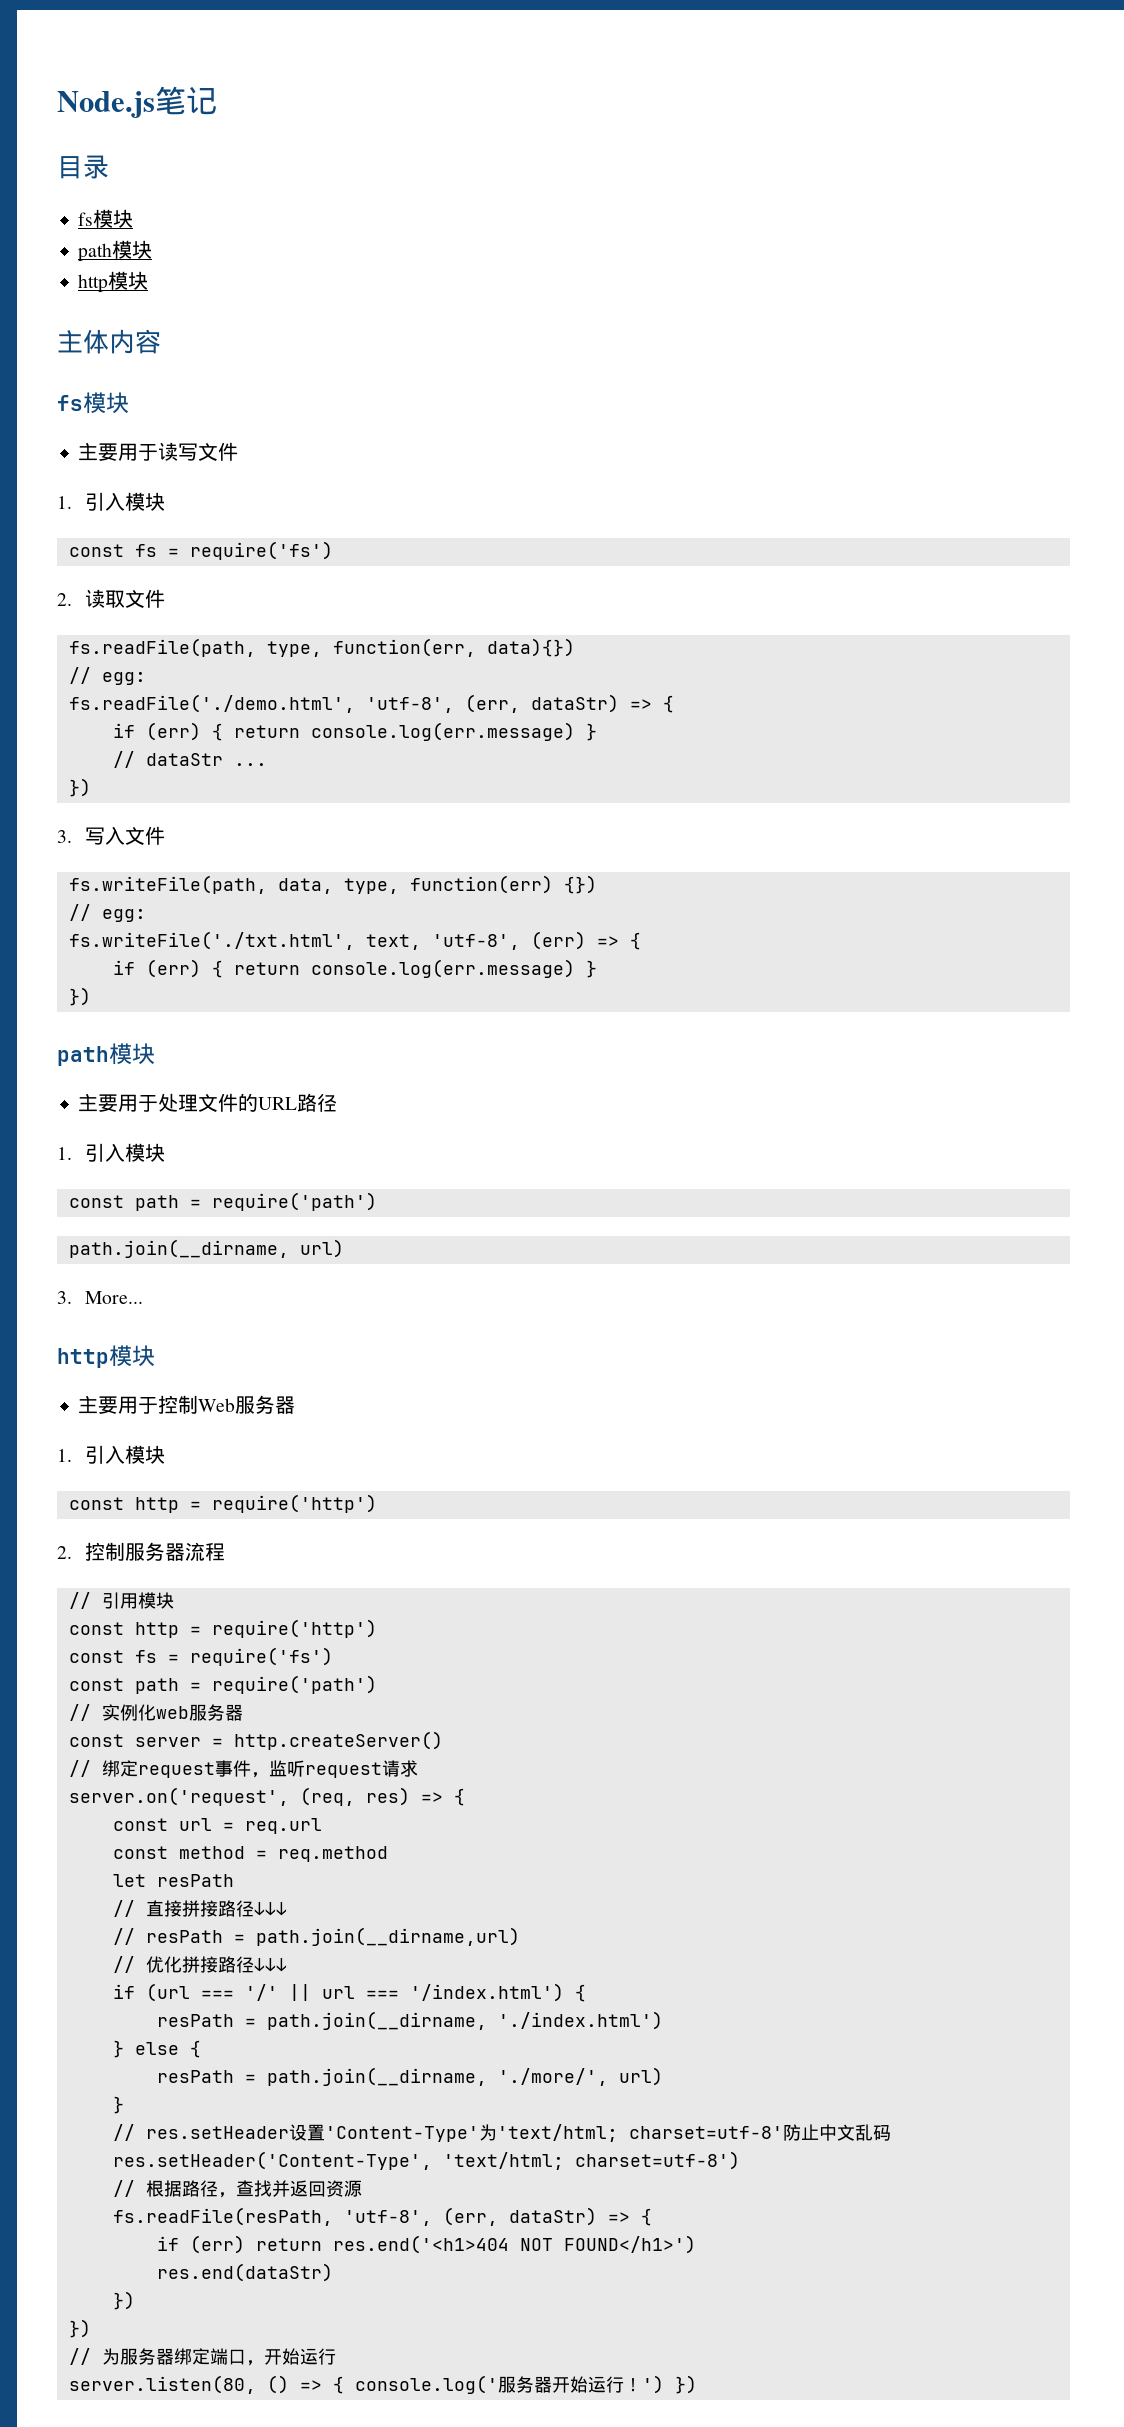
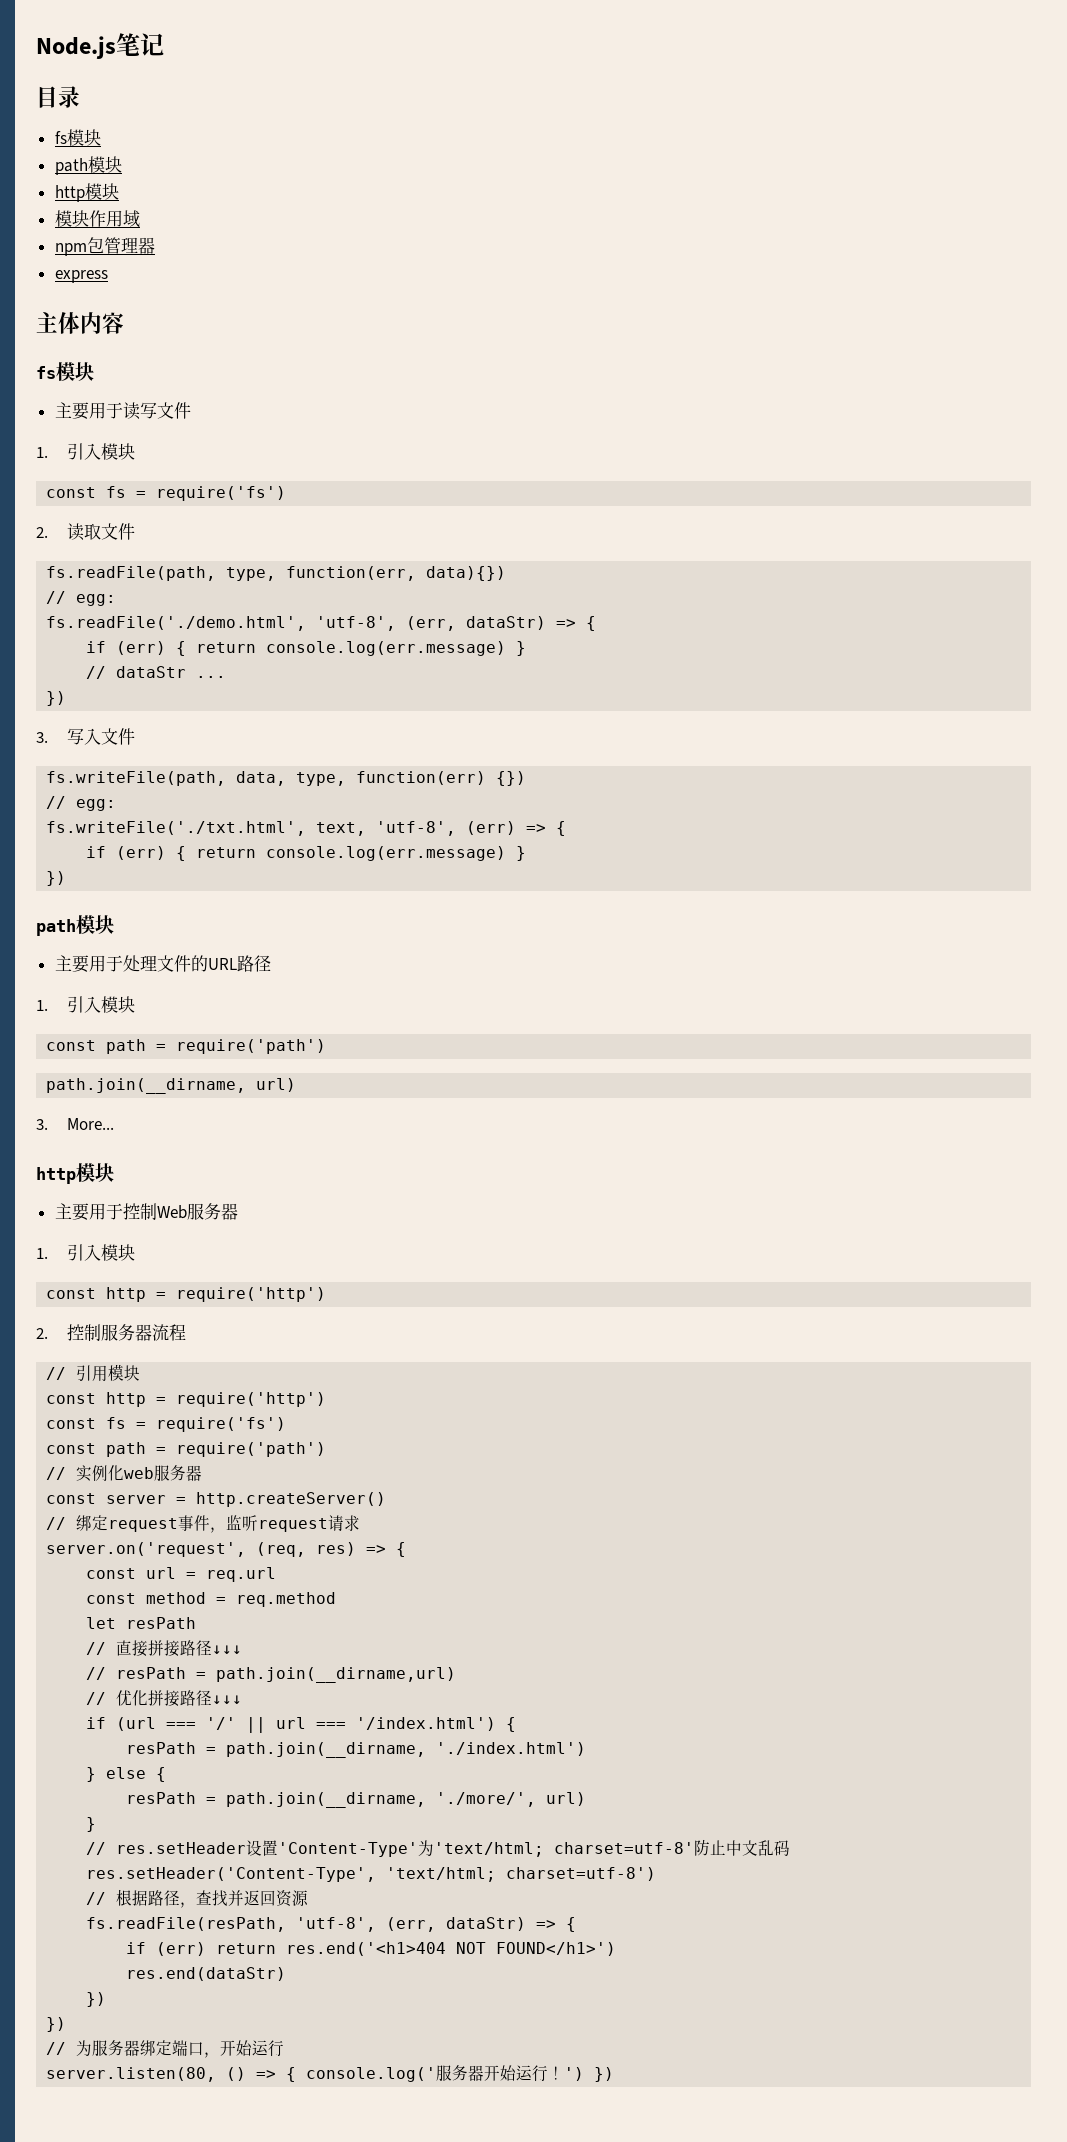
+ 模块作用域
+ npm包管理器
+ express

